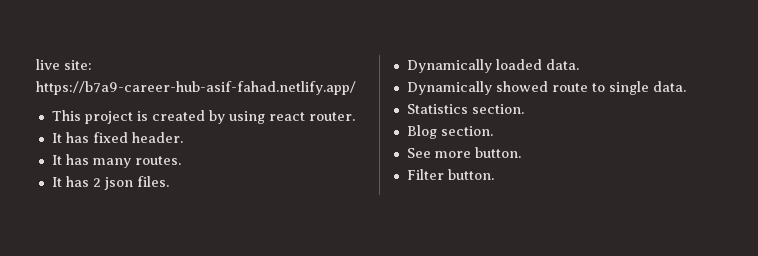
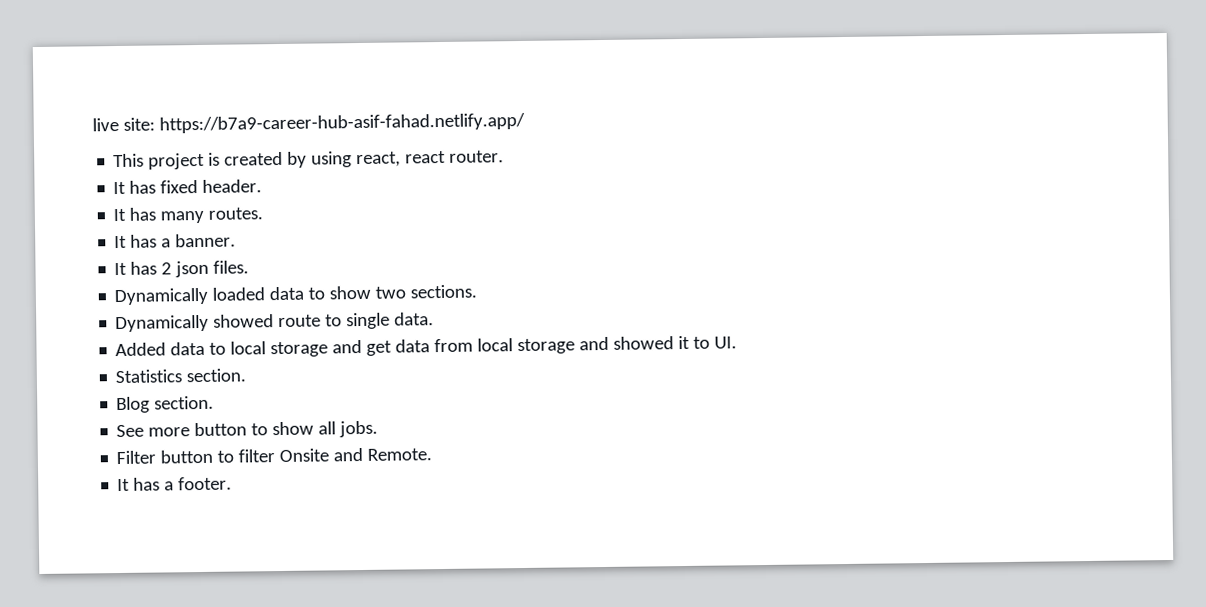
- This project is created by using react router.
+ This project is created by using react, react router.
+ It has a banner.
- Dynamically loaded data.
+ Dynamically loaded data to show two sections.
+ Added data to local storage and get data from local storage and showed it to UI.
- See more button.
- Filter button.
+ See more button to show all jobs.
+ Filter button to filter Onsite and Remote.
+ It has a footer.

